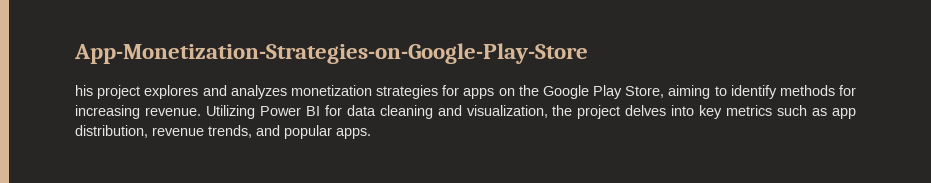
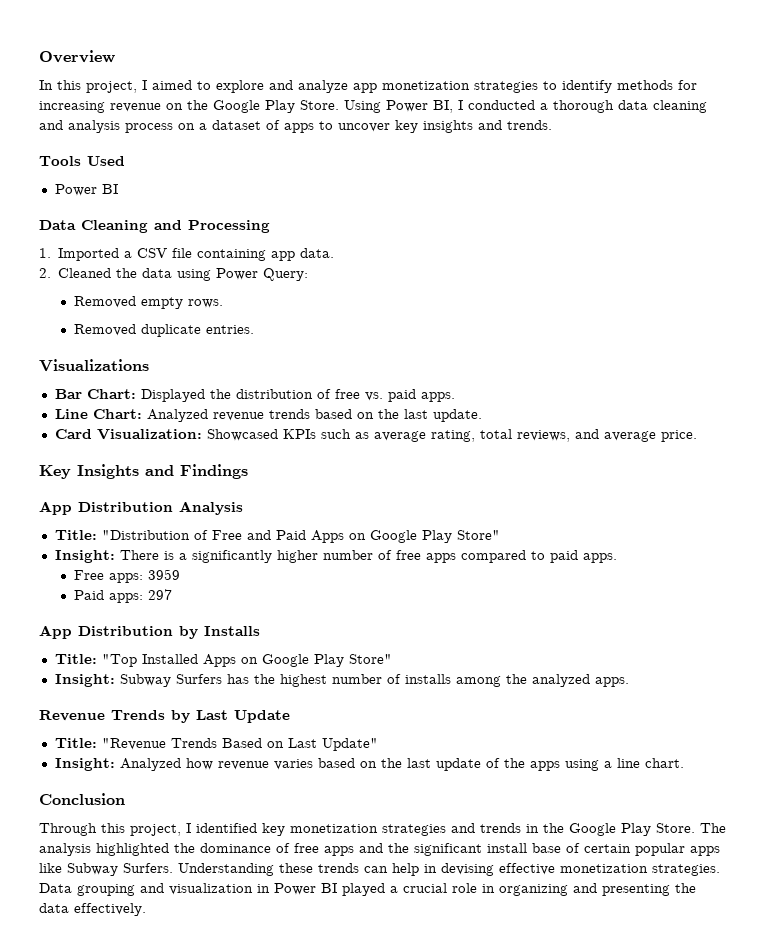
- App-Monetization-Strategies-on-Google-Play-Store
- his project explores and analyzes monetization strategies for apps on the Google Play Store, aiming to identify methods for increasing revenue. Utilizing Power BI for data cleaning and visualization, the project delves into key metrics such as app distribution, revenue trends, and popular apps.
+ Overview
+ In this project, I aimed to explore and analyze app monetization strategies to identify methods for increasing revenue on the Google Play Store. Using Power BI, I conducted a thorough data cleaning and analysis process on a dataset of apps to uncover key insights and trends.
+ Tools Used
+ Power BI
+ Data Cleaning and Processing
+ 1. Imported a CSV file containing app data.
+ 2. Cleaned the data using Power Query:
+ Removed empty rows.
+ Removed duplicate entries.
+ Visualizations
+ Bar Chart: Displayed the distribution of free vs. paid apps.
+ Line Chart: Analyzed revenue trends based on the last update.
+ Card Visualization: Showcased KPIs such as average rating, total reviews, and average price.
+ Key Insights and Findings
+ App Distribution Analysis
+ Title: "Distribution of Free and Paid Apps on Google Play Store"
+ Insight: There is a significantly higher number of free apps compared to paid apps.
+ Free apps: 3959
+ Paid apps: 297
+ App Distribution by Installs
+ Title: "Top Installed Apps on Google Play Store"
+ Insight: Subway Surfers has the highest number of installs among the analyzed apps.
+ Revenue Trends by Last Update
+ Title: "Revenue Trends Based on Last Update"
+ Insight: Analyzed how revenue varies based on the last update of the apps using a line chart.
+ Conclusion
+ Through this project, I identified key monetization strategies and trends in the Google Play Store. The analysis highlighted the dominance of free apps and the significant install base of certain popular apps like Subway Surfers. Understanding these trends can help in devising effective monetization strategies. Data grouping and visualization in Power BI played a crucial role in organizing and presenting the data effectively.

